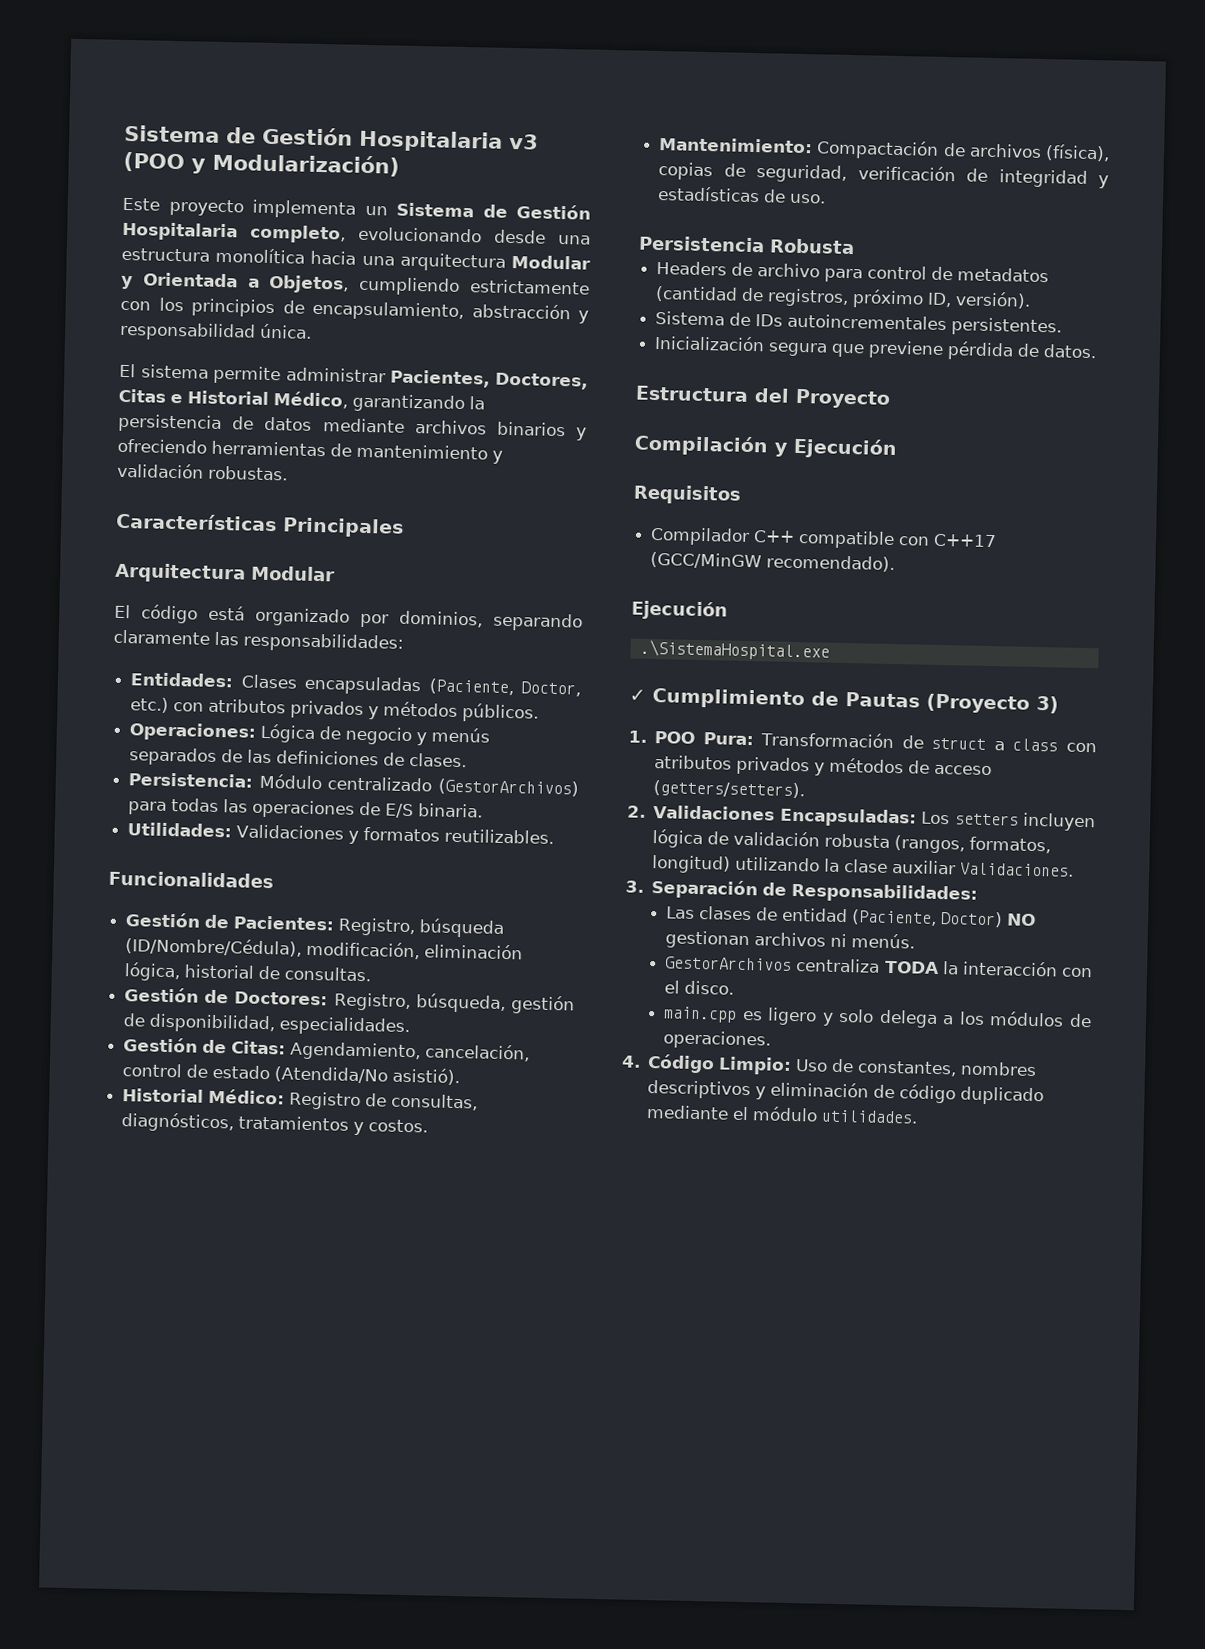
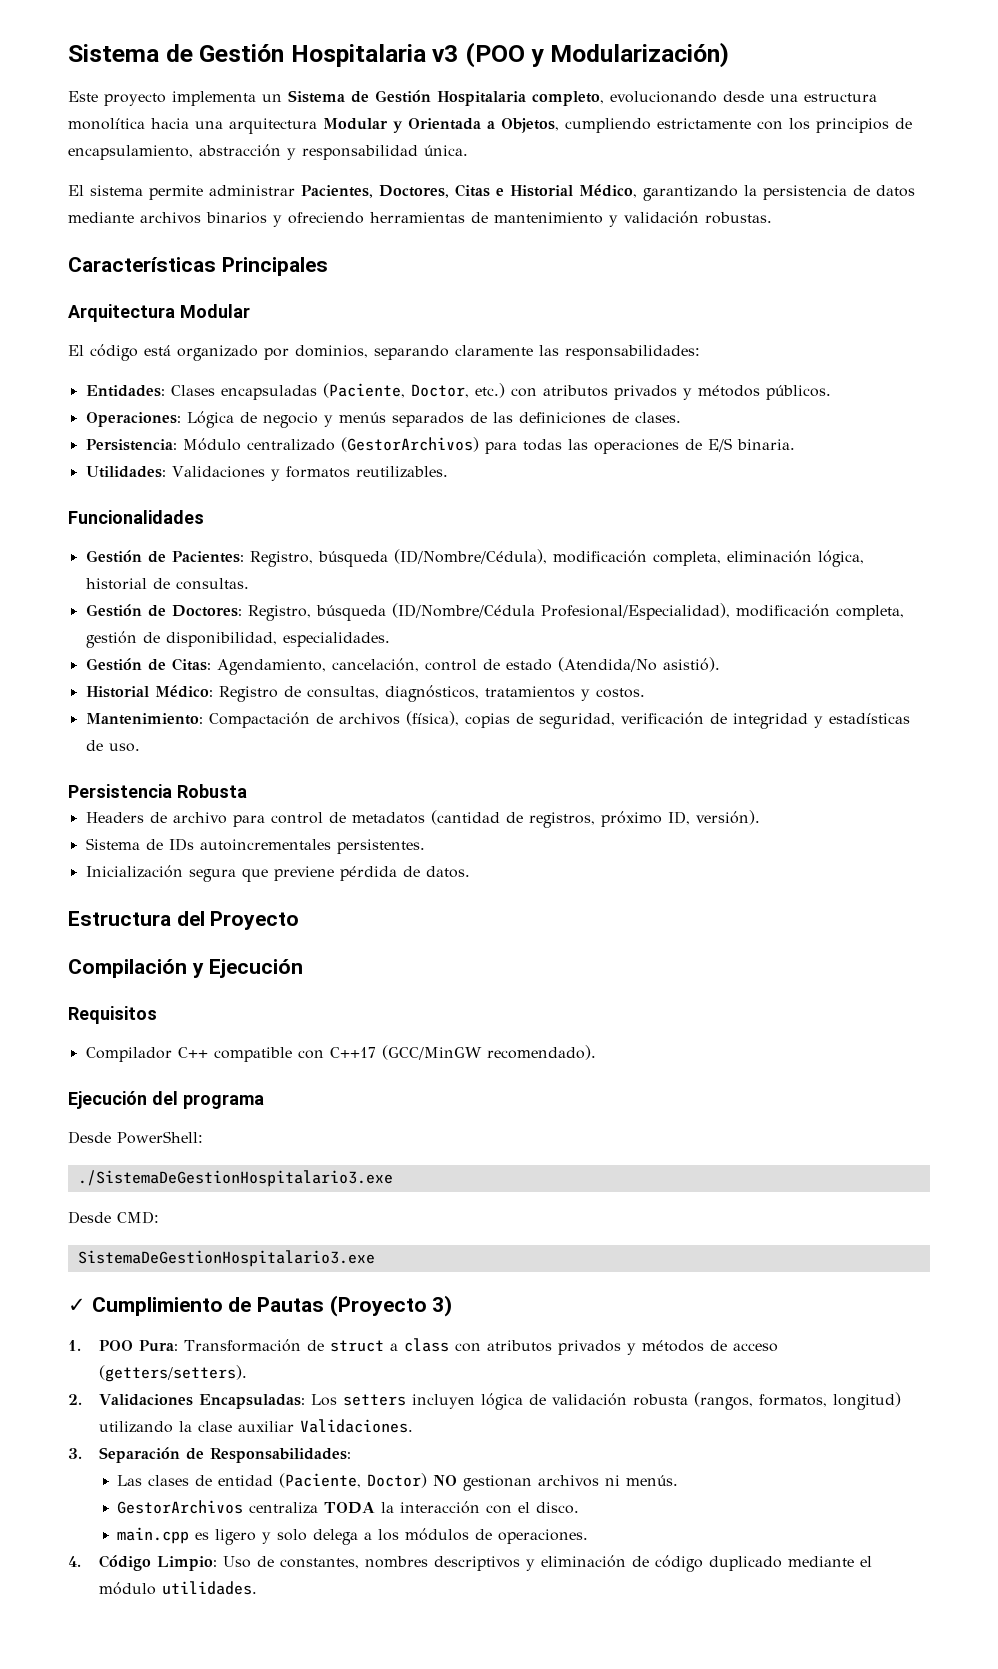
- Gestión de Pacientes: Registro, búsqueda (ID/Nombre/Cédula), modificación, eliminación lógica, historial de consultas.
+ Gestión de Pacientes: Registro, búsqueda (ID/Nombre/Cédula), modificación completa, eliminación lógica, historial de consultas.
- Gestión de Doctores: Registro, búsqueda, gestión de disponibilidad, especialidades.
+ Gestión de Doctores: Registro, búsqueda (ID/Nombre/Cédula Profesional/Especialidad), modificación completa, gestión de disponibilidad, especialidades.
  Compilador C++ compatible con C++17 (GCC/MinGW recomendado).
- Ejecución
- .\SistemaHospital.exe
+ Ejecución del programa
+ Desde PowerShell:
+ ./SistemaDeGestionHospitalario3.exe
+ Desde CMD:
+ SistemaDeGestionHospitalario3.exe

